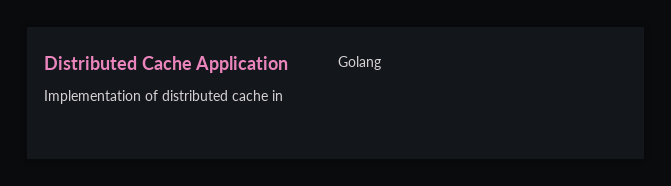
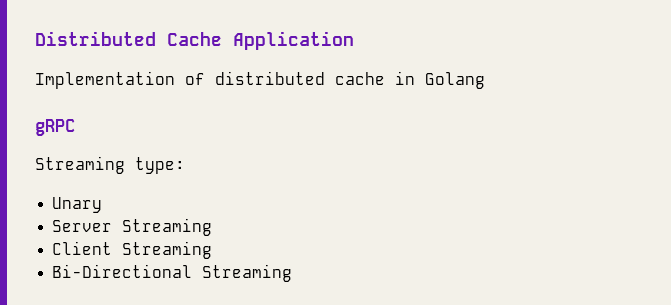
+ gRPC
+ Streaming type:
+ Unary
+ Server Streaming
+ Client Streaming
+ Bi-Directional Streaming

